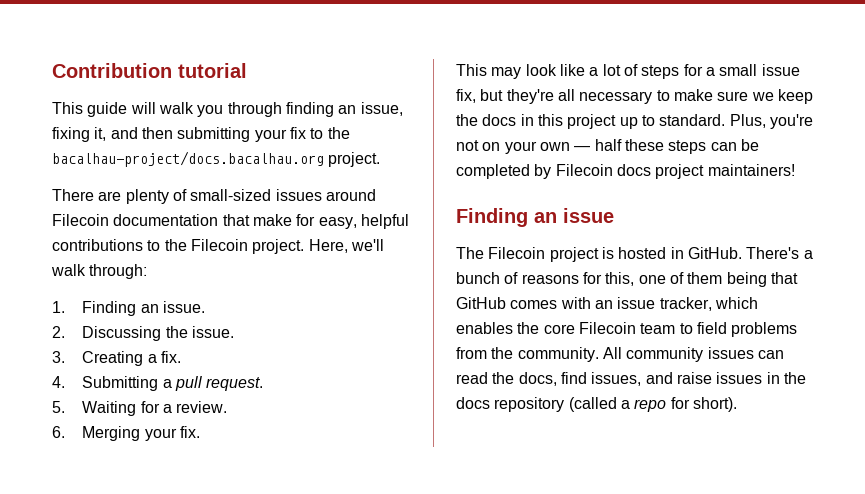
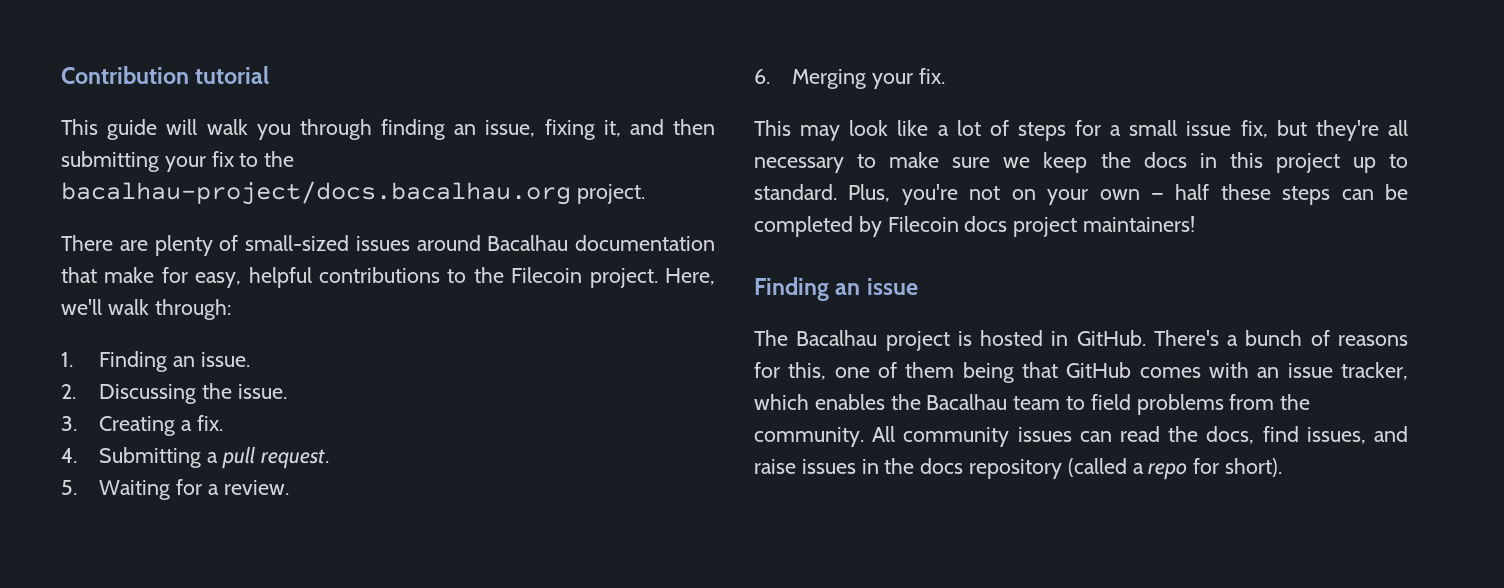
- There are plenty of small-sized issues around Filecoin documentation that make for easy, helpful contributions to the Filecoin project.
+ There are plenty of small-sized issues around Bacalhau documentation that make for easy, helpful contributions to the Filecoin project.
- The Filecoin project is hosted in GitHub.
+ The Bacalhau project is hosted in GitHub.
- There's a bunch of reasons for this, one of them being that GitHub comes with an issue tracker, which enables the core Filecoin team to field problems from the community.
+ There's a bunch of reasons for this, one of them being that GitHub comes with an issue tracker, which enables the Bacalhau team to field problems from the community.

